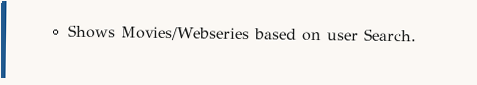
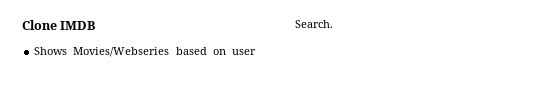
+ Clone IMDB

